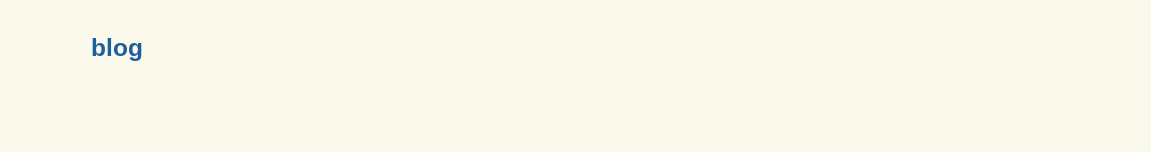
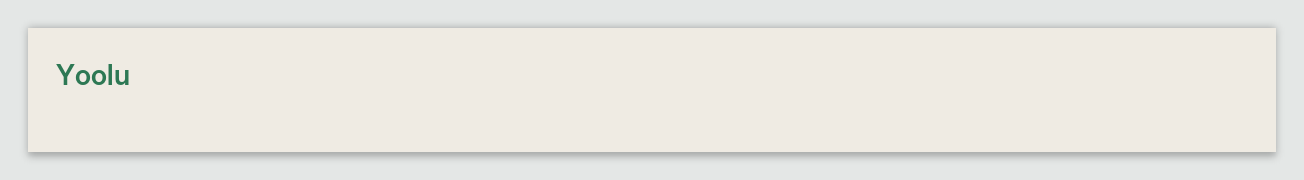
- blog
+ Yoolu

